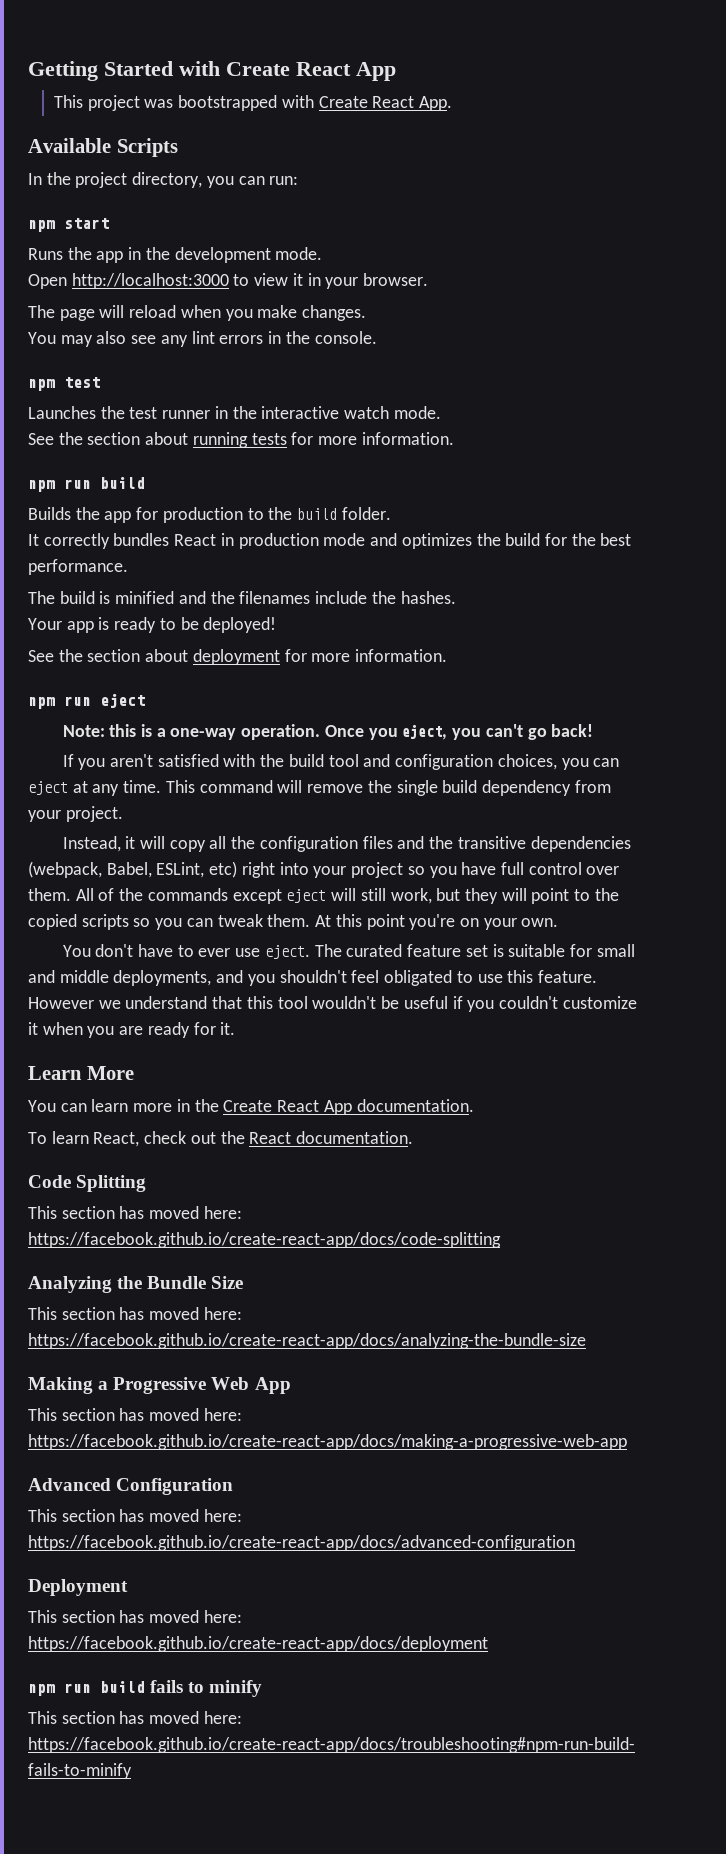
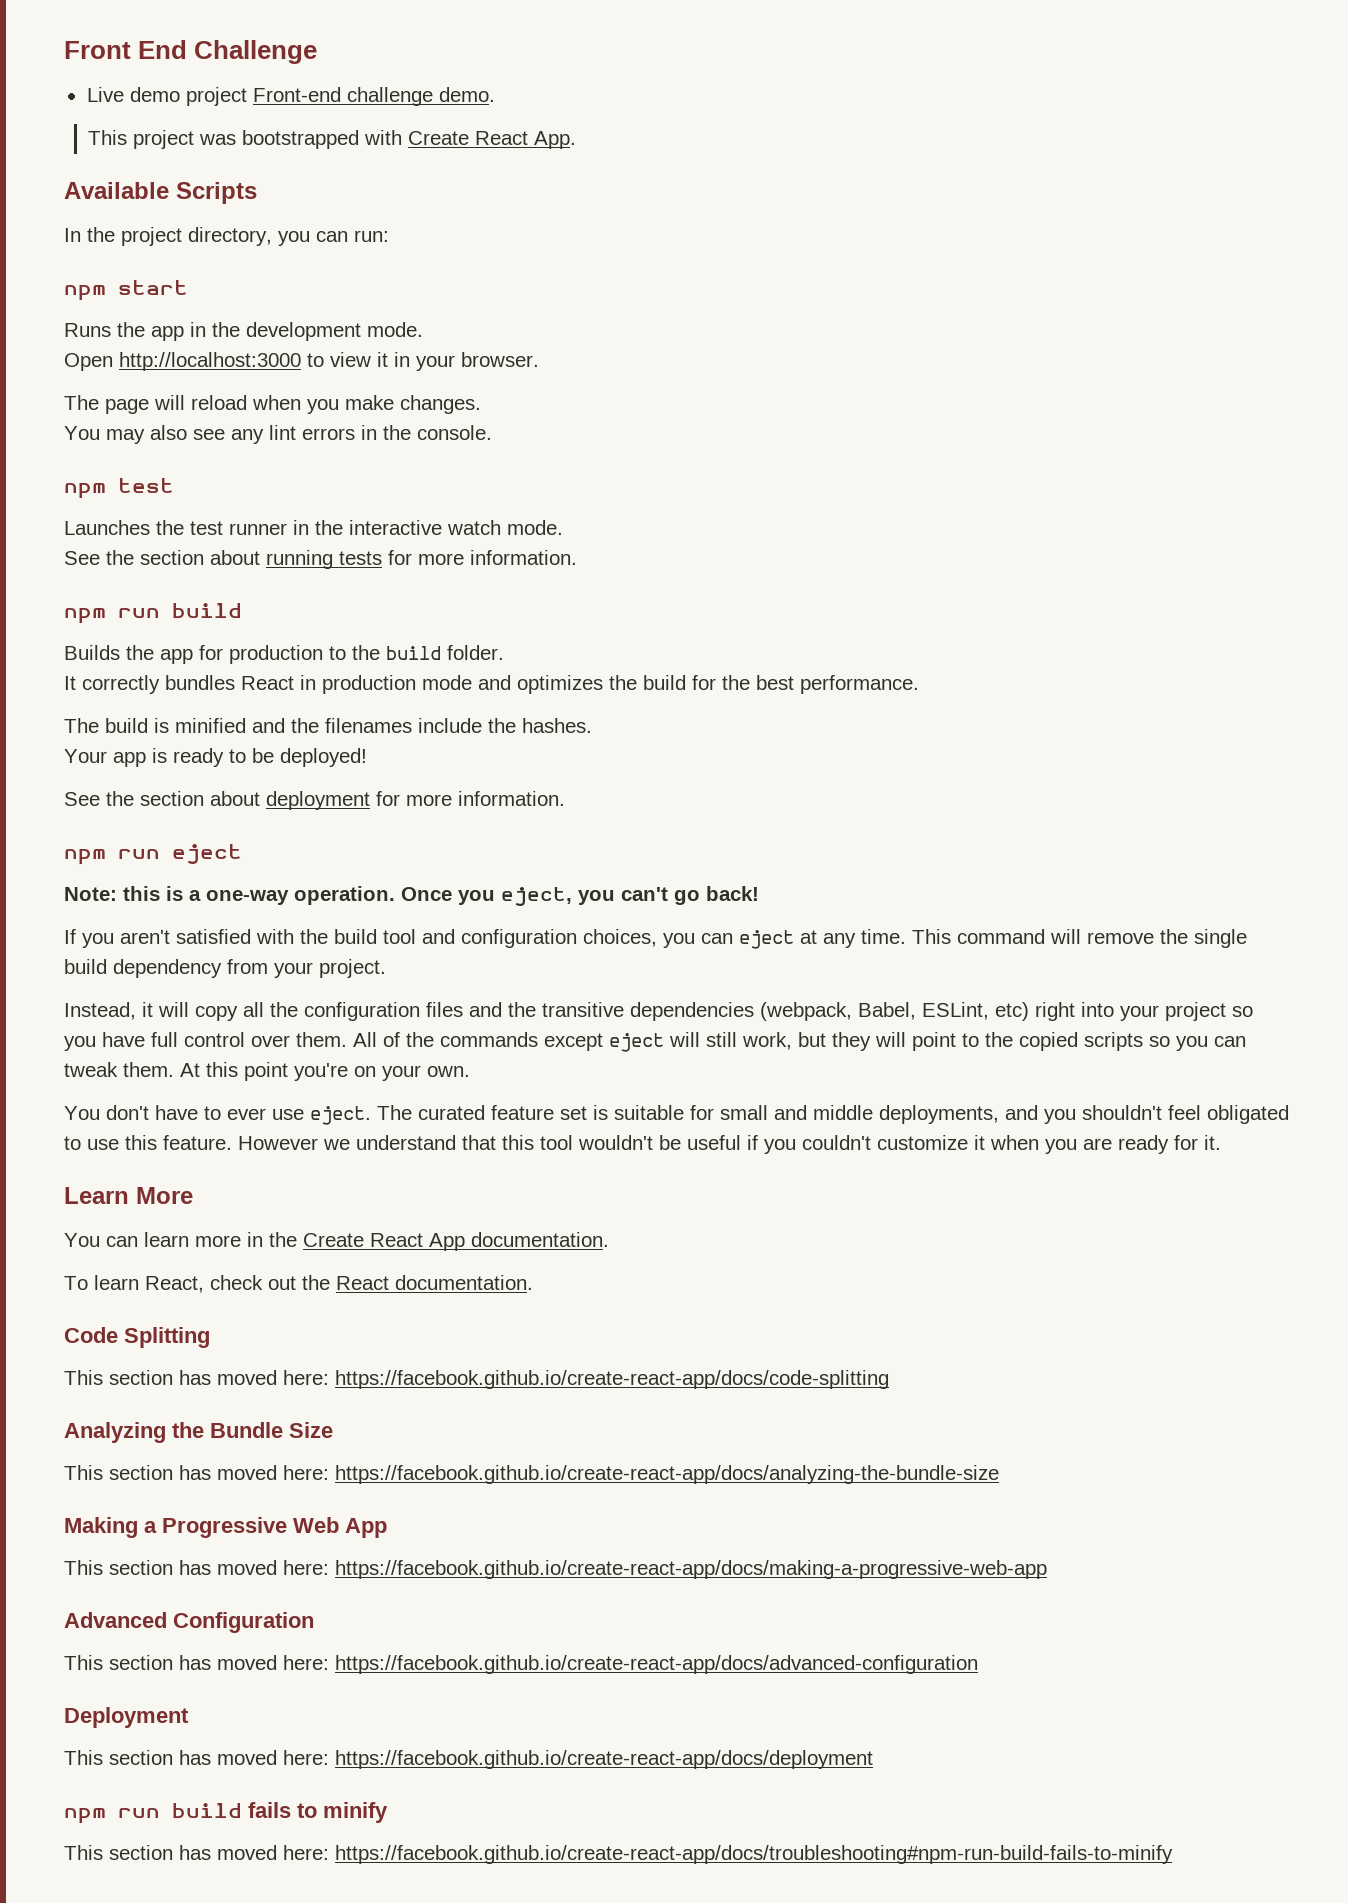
- Getting Started with Create React App
+ Front End Challenge
+ Live demo project Front-end challenge demo.

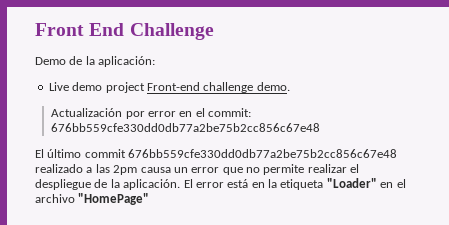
+ Demo de la aplicación:
- This project was bootstrapped with Create React App.
- Available Scripts
- In the project directory, you can run:
- npm start
- Runs the app in the development mode.
- Open http://localhost:3000 to view it in your browser.
- The page will reload when you make changes.
- You may also see any lint errors in the console.
- npm test
- Launches the test runner in the interactive watch mode.
- See the section about running tests for more information.
- npm run build
- Builds the app for production to the build folder.
- It correctly bundles React in production mode and optimizes the build for the best performance.
- The build is minified and the filenames include the hashes.
- Your app is ready to be deployed!
- See the section about deployment for more information.
- npm run eject
- Note: this is a one-way operation. Once you eject, you can't go back!
- If you aren't satisfied with the build tool and configuration choices, you can eject at any time. This command will remove the single build dependency from your project.
- Instead, it will copy all the configuration files and the transitive dependencies (webpack, Babel, ESLint, etc) right into your project so you have full control over them. All of the commands except eject will still work, but they will point to the copied scripts so you can tweak them. At this point you're on your own.
- You don't have to ever use eject. The curated feature set is suitable for small and middle deployments, and you shouldn't feel obligated to use this feature. However we understand that this tool wouldn't be useful if you couldn't customize it when you are ready for it.
- Learn More
- You can learn more in the Create React App documentation.
- To learn React, check out the React documentation.
- Code Splitting
- This section has moved here: https://facebook.github.io/create-react-app/docs/code-splitting
- Analyzing the Bundle Size
- This section has moved here: https://facebook.github.io/create-react-app/docs/analyzing-the-bundle-size
- Making a Progressive Web App
- This section has moved here: https://facebook.github.io/create-react-app/docs/making-a-progressive-web-app
- Advanced Configuration
- This section has moved here: https://facebook.github.io/create-react-app/docs/advanced-configuration
- Deployment
- This section has moved here: https://facebook.github.io/create-react-app/docs/deployment
- npm run build fails to minify
- This section has moved here: https://facebook.github.io/create-react-app/docs/troubleshooting#npm-run-build-fails-to-minify
+ Actualización por error en el commit: 676bb559cfe330dd0db77a2be75b2cc856c67e48
+ El último commit 676bb559cfe330dd0db77a2be75b2cc856c67e48 realizado a las 2pm causa un error que no permite realizar el despliegue de la aplicación. El error está en la etiqueta "Loader" en el archivo "HomePage"

